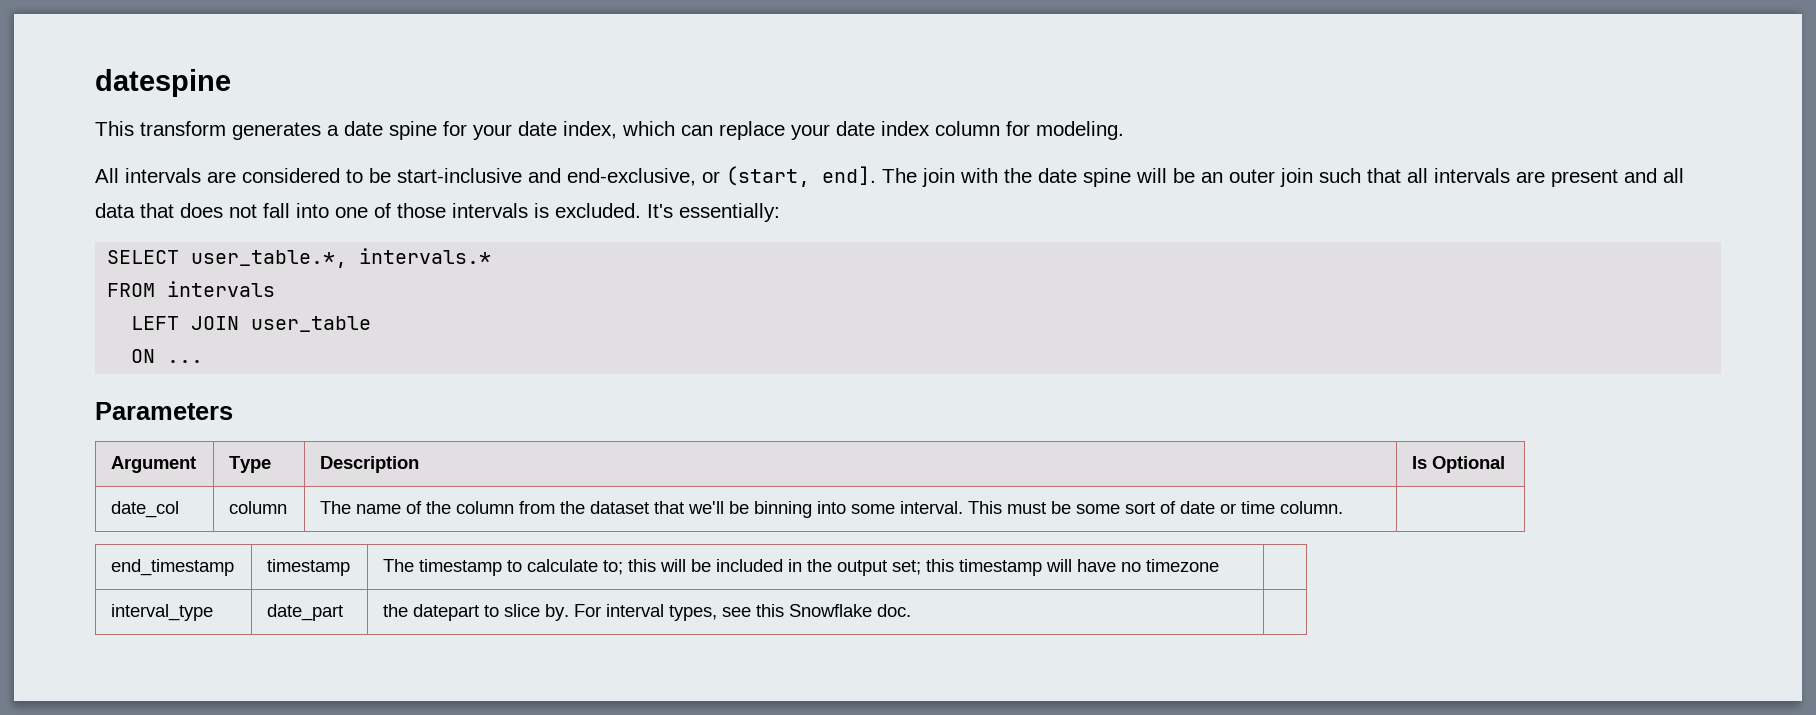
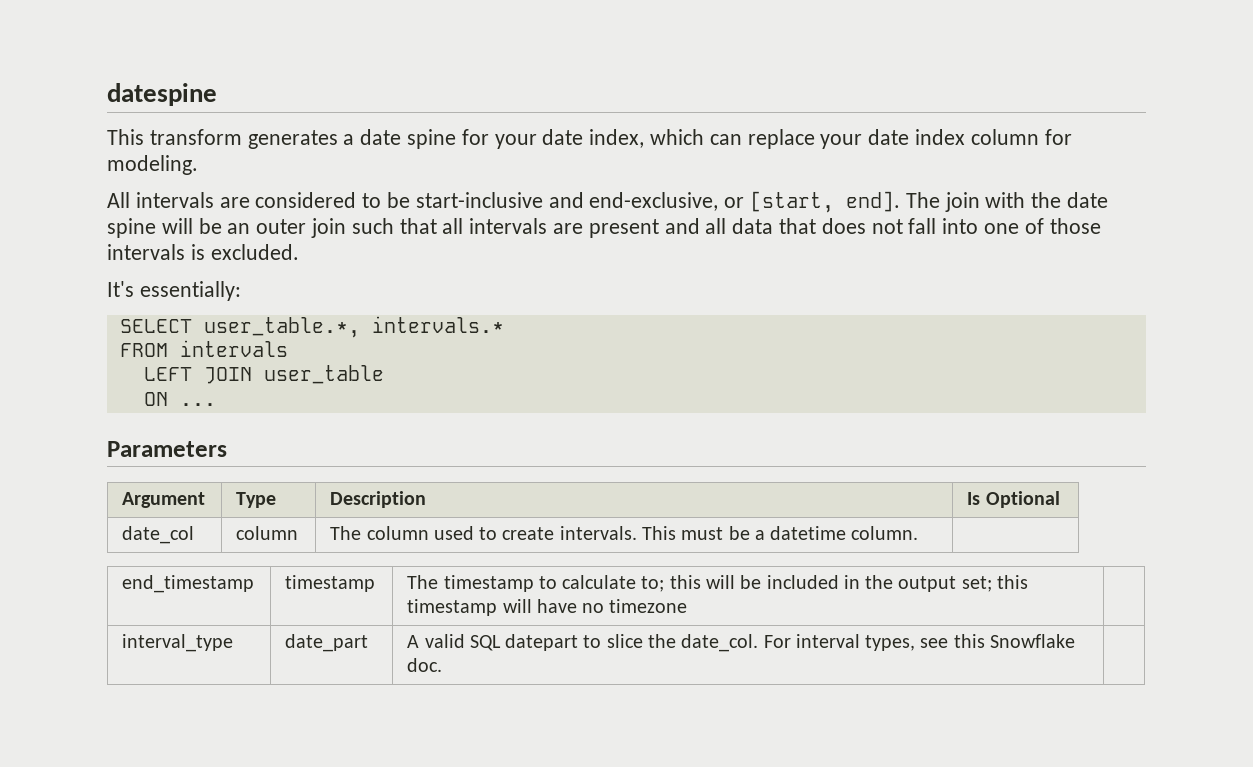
- All intervals are considered to be start-inclusive and end-exclusive, or (start, end].
+ All intervals are considered to be start-inclusive and end-exclusive, or [start, end].
- The join with the date spine will be an outer join such that all intervals are present and all data that does not fall into one of those intervals is excluded. It's essentially:
+ The join with the date spine will be an outer join such that all intervals are present and all data that does not fall into one of those intervals is excluded.
+ It's essentially:
- date_col | column | The name of the column from the dataset that we'll be binning into some interval. This must be some sort of date or time column. |
+ date_col | column | The column used to create intervals. This must be a datetime column. |
- interval_type | date_part | the datepart to slice by. For interval types, see this Snowflake doc. |
+ interval_type | date_part | A valid SQL datepart to slice the date_col. For interval types, see this Snowflake doc. |

